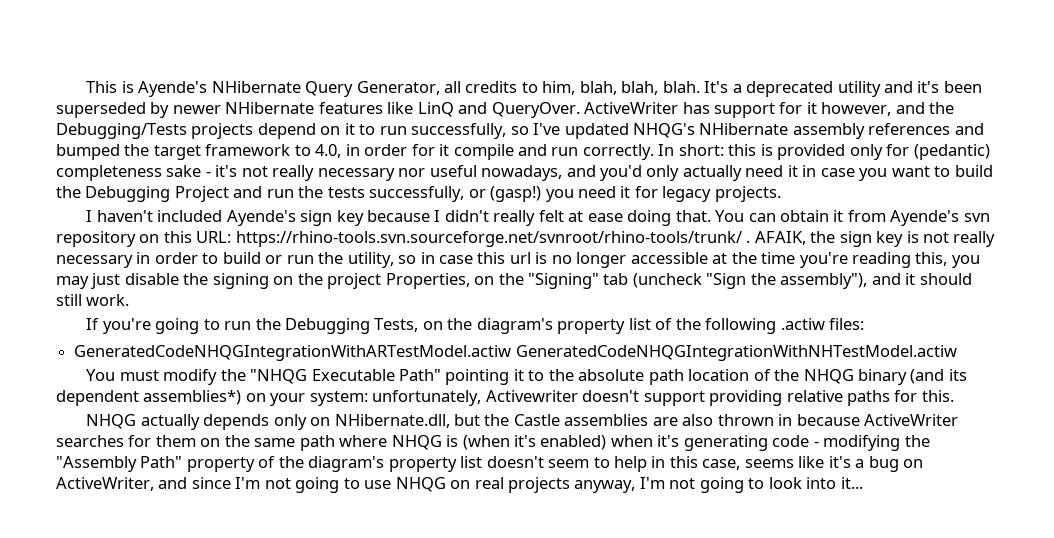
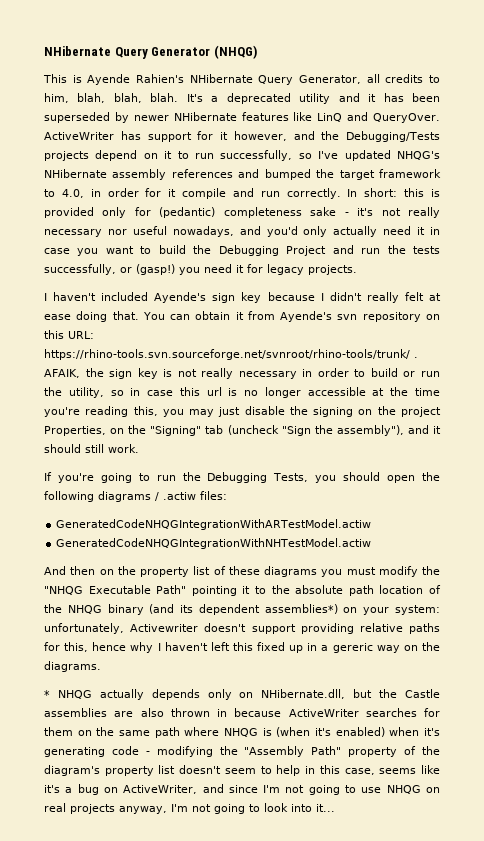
- This is Ayende's NHibernate Query Generator, all credits to him, blah, blah, blah.
+ NHibernate Query Generator (NHQG)
+ This is Ayende Rahien's NHibernate Query Generator, all credits to him, blah, blah, blah.
- It's a deprecated utility and it's been superseded by newer NHibernate features like LinQ and QueryOver.
+ It's a deprecated utility and it has been superseded by newer NHibernate features like LinQ and QueryOver.
- If you're going to run the Debugging Tests, on the diagram's property list of the following .actiw files:
+ If you're going to run the Debugging Tests, you should open the following diagrams / .actiw files:
- GeneratedCodeNHQGIntegrationWithARTestModel.actiw GeneratedCodeNHQGIntegrationWithNHTestModel.actiw
+ GeneratedCodeNHQGIntegrationWithARTestModel.actiw
+ GeneratedCodeNHQGIntegrationWithNHTestModel.actiw
- You must modify the "NHQG Executable Path" pointing it to the absolute path location of the NHQG binary (and its dependent assemblies*) on your system:
+ And then on the property list of these diagrams you must modify the "NHQG Executable Path" pointing it to the absolute path location of the NHQG binary (and its dependent assemblies*) on your system:
- unfortunately, Activewriter doesn't support providing relative paths for this.
- NHQG actually depends only on NHibernate.dll, but the Castle assemblies are also thrown in because ActiveWriter searches for them on the same path where NHQG is (when it's enabled) when it's generating code - modifying the "Assembly Path" property of the diagram's property list doesn't seem to help in this case, seems like it's a bug on ActiveWriter, and since I'm not going to use NHQG on real projects anyway, I'm not going to look into it...
+ unfortunately, Activewriter doesn't support providing relative paths for this, hence why I haven't left this fixed up in a gereric way on the diagrams.
+ * NHQG actually depends only on NHibernate.dll, but the Castle assemblies are also thrown in because ActiveWriter searches for them on the same path where NHQG is (when it's enabled) when it's generating code - modifying the "Assembly Path" property of the diagram's property list doesn't seem to help in this case, seems like it's a bug on ActiveWriter, and since I'm not going to use NHQG on real projects anyway, I'm not going to look into it...

